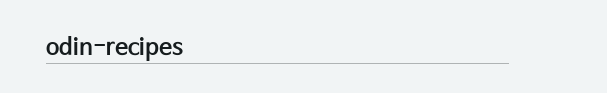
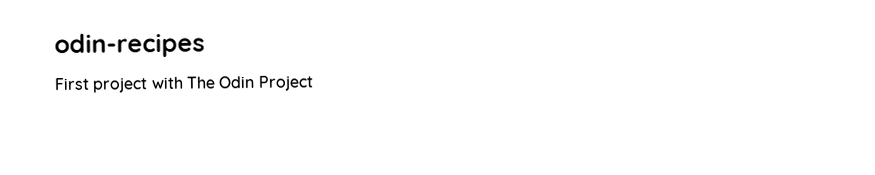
+ First project with The Odin Project

